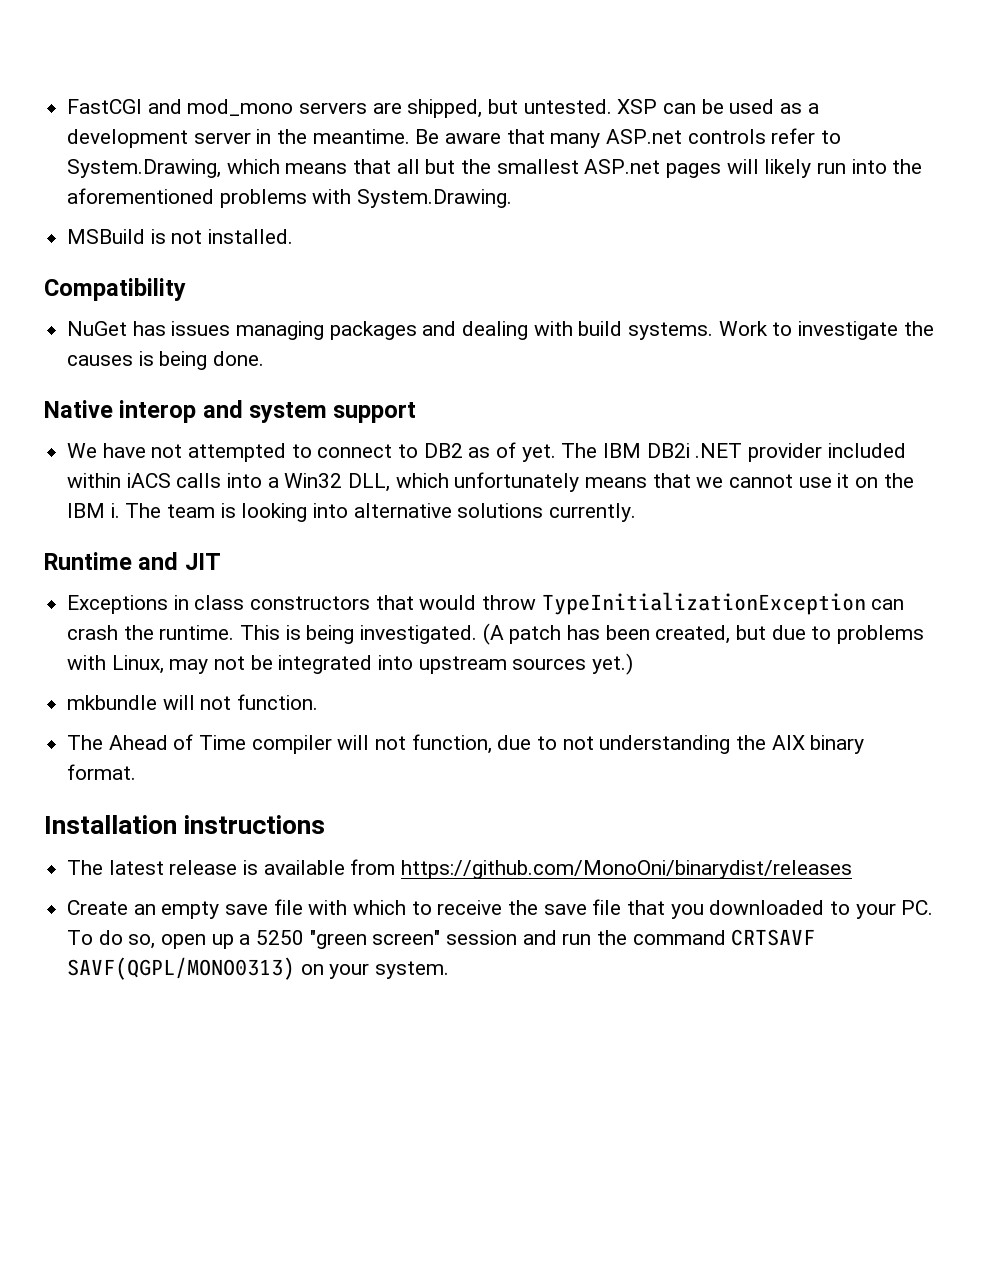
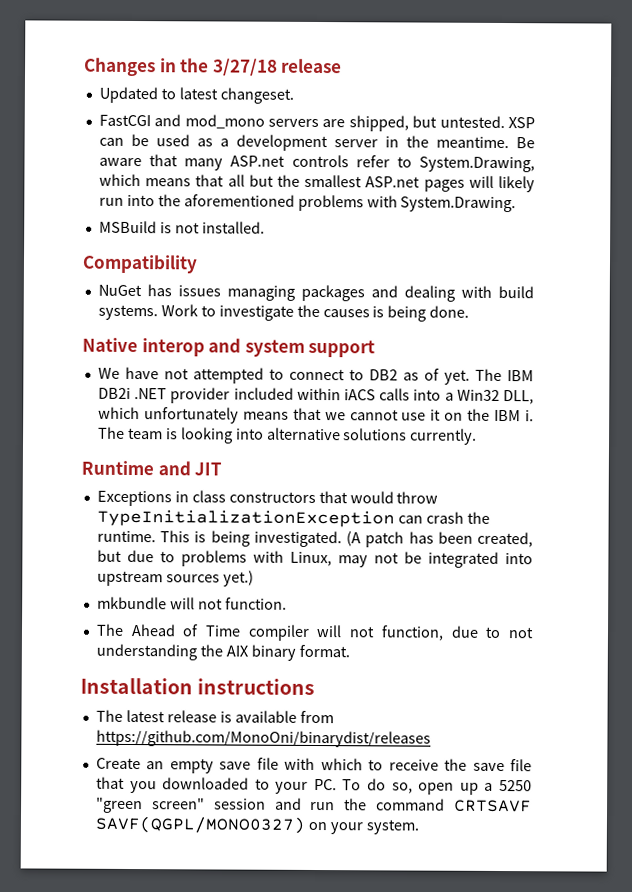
+ Changes in the 3/27/18 release
+ Updated to latest changeset.
- Create an empty save file with which to receive the save file that you downloaded to your PC. To do so, open up a 5250 "green screen" session and run the command CRTSAVF SAVF(QGPL/MONO0313) on your system.
+ Create an empty save file with which to receive the save file that you downloaded to your PC. To do so, open up a 5250 "green screen" session and run the command CRTSAVF SAVF(QGPL/MONO0327) on your system.

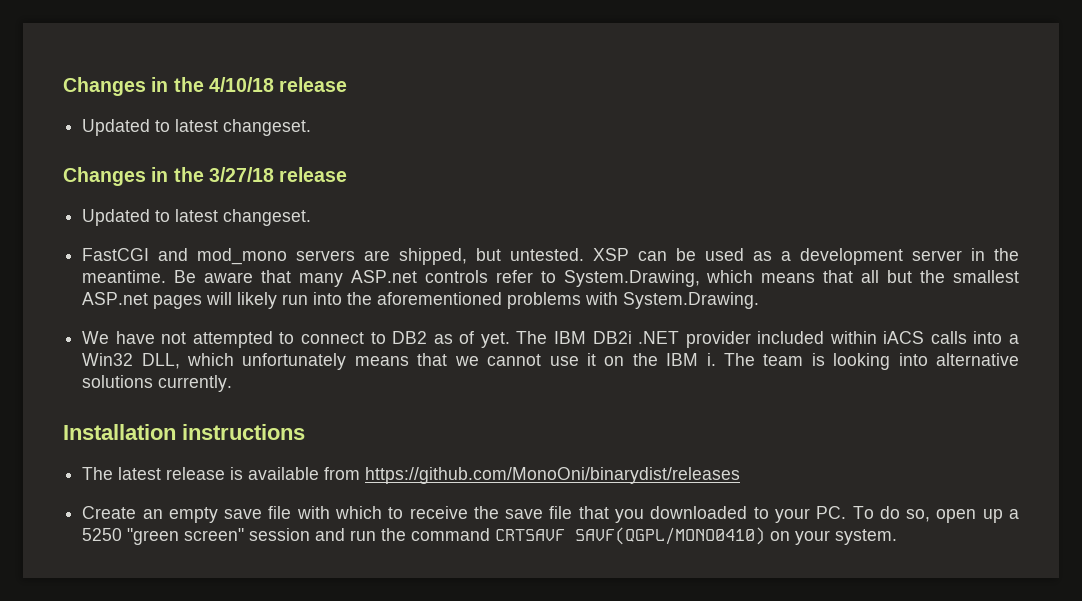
+ Changes in the 4/10/18 release
+ Updated to latest changeset.
- MSBuild is not installed.
- Compatibility
- NuGet has issues managing packages and dealing with build systems. Work to investigate the causes is being done.
- Native interop and system support
- Runtime and JIT
- Exceptions in class constructors that would throw TypeInitializationException can crash the runtime. This is being investigated. (A patch has been created, but due to problems with Linux, may not be integrated into upstream sources yet.)
- mkbundle will not function.
- The Ahead of Time compiler will not function, due to not understanding the AIX binary format.
- Create an empty save file with which to receive the save file that you downloaded to your PC. To do so, open up a 5250 "green screen" session and run the command CRTSAVF SAVF(QGPL/MONO0327) on your system.
+ Create an empty save file with which to receive the save file that you downloaded to your PC. To do so, open up a 5250 "green screen" session and run the command CRTSAVF SAVF(QGPL/MONO0410) on your system.

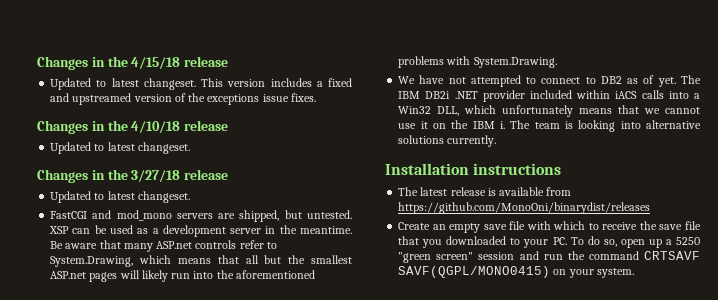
+ Changes in the 4/15/18 release
+ Updated to latest changeset. This version includes a fixed and upstreamed version of the exceptions issue fixes.
- Create an empty save file with which to receive the save file that you downloaded to your PC. To do so, open up a 5250 "green screen" session and run the command CRTSAVF SAVF(QGPL/MONO0410) on your system.
+ Create an empty save file with which to receive the save file that you downloaded to your PC. To do so, open up a 5250 "green screen" session and run the command CRTSAVF SAVF(QGPL/MONO0415) on your system.

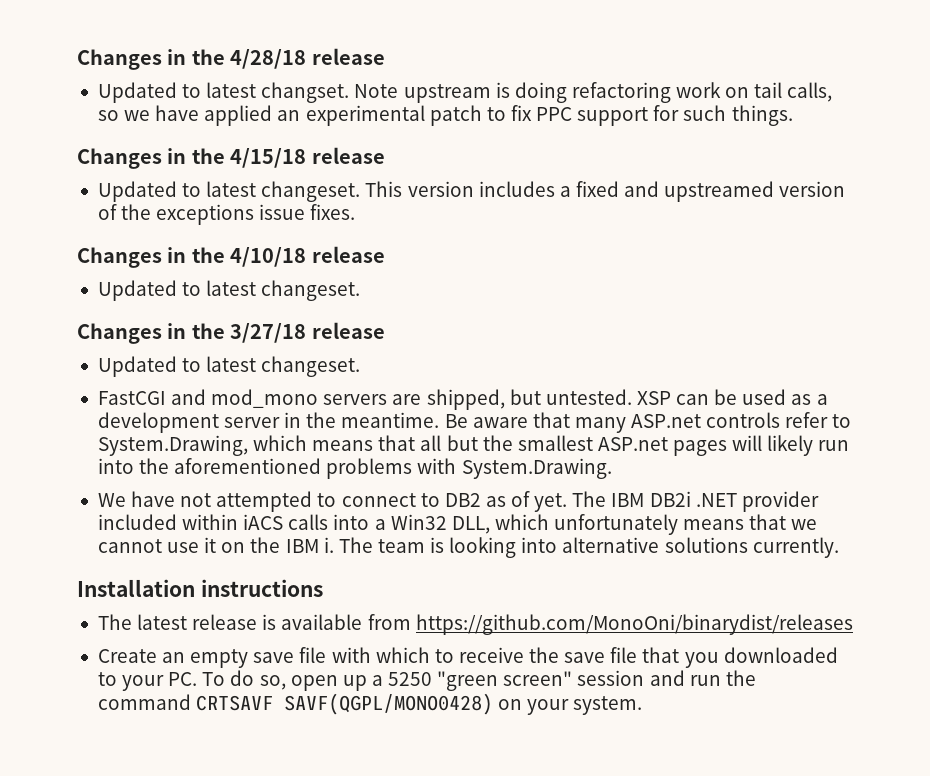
+ Changes in the 4/28/18 release
+ Updated to latest changset. Note upstream is doing refactoring work on tail calls, so we have applied an experimental patch to fix PPC support for such things.
- Create an empty save file with which to receive the save file that you downloaded to your PC. To do so, open up a 5250 "green screen" session and run the command CRTSAVF SAVF(QGPL/MONO0415) on your system.
+ Create an empty save file with which to receive the save file that you downloaded to your PC. To do so, open up a 5250 "green screen" session and run the command CRTSAVF SAVF(QGPL/MONO0428) on your system.

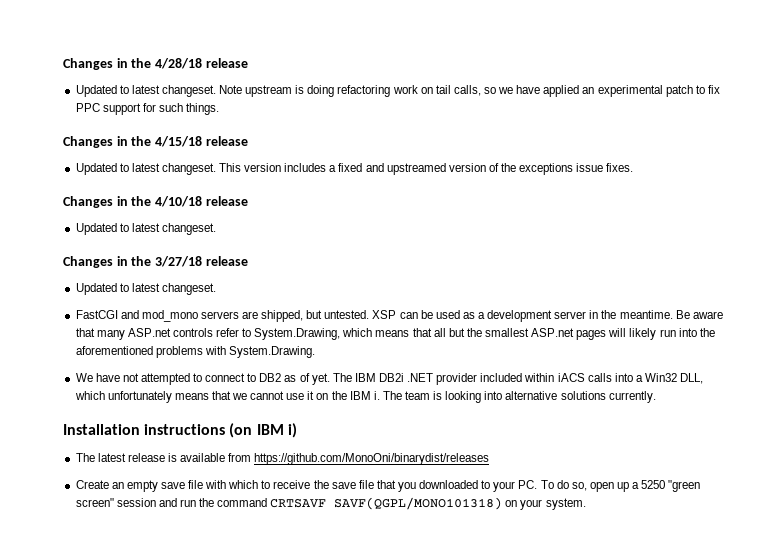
  Changes in the 4/28/18 release
- Updated to latest changset.
+ Updated to latest changeset.
- Installation instructions
+ Installation instructions (on IBM i)
- Create an empty save file with which to receive the save file that you downloaded to your PC. To do so, open up a 5250 "green screen" session and run the command CRTSAVF SAVF(QGPL/MONO0428) on your system.
+ Create an empty save file with which to receive the save file that you downloaded to your PC. To do so, open up a 5250 "green screen" session and run the command CRTSAVF SAVF(QGPL/MONO101318) on your system.

